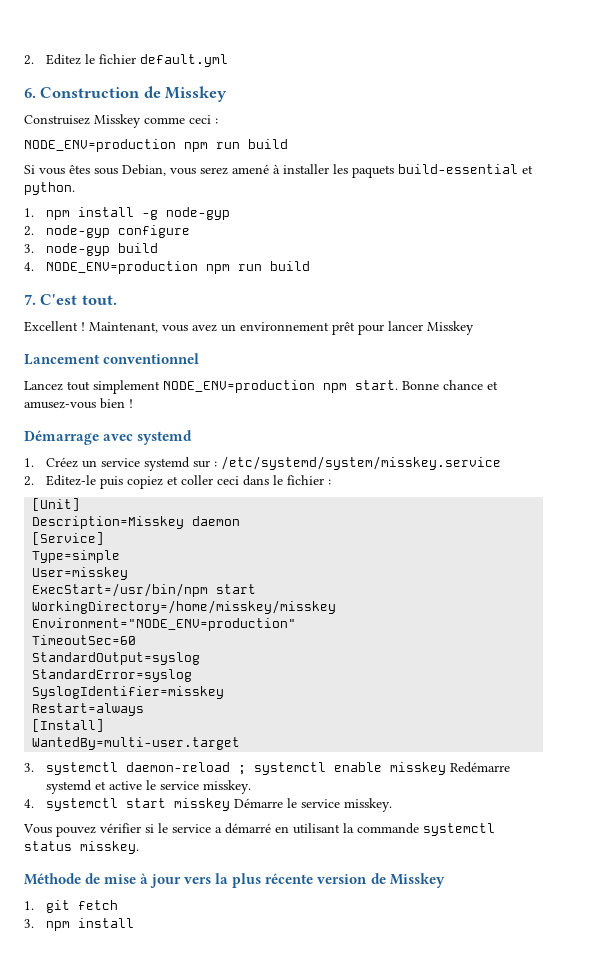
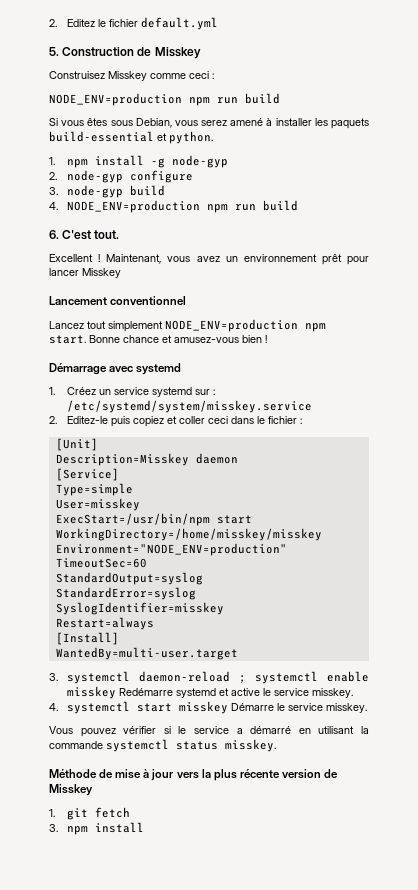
- 6. Construction de Misskey
+ 5. Construction de Misskey
- 7. C'est tout.
+ 6. C'est tout.

